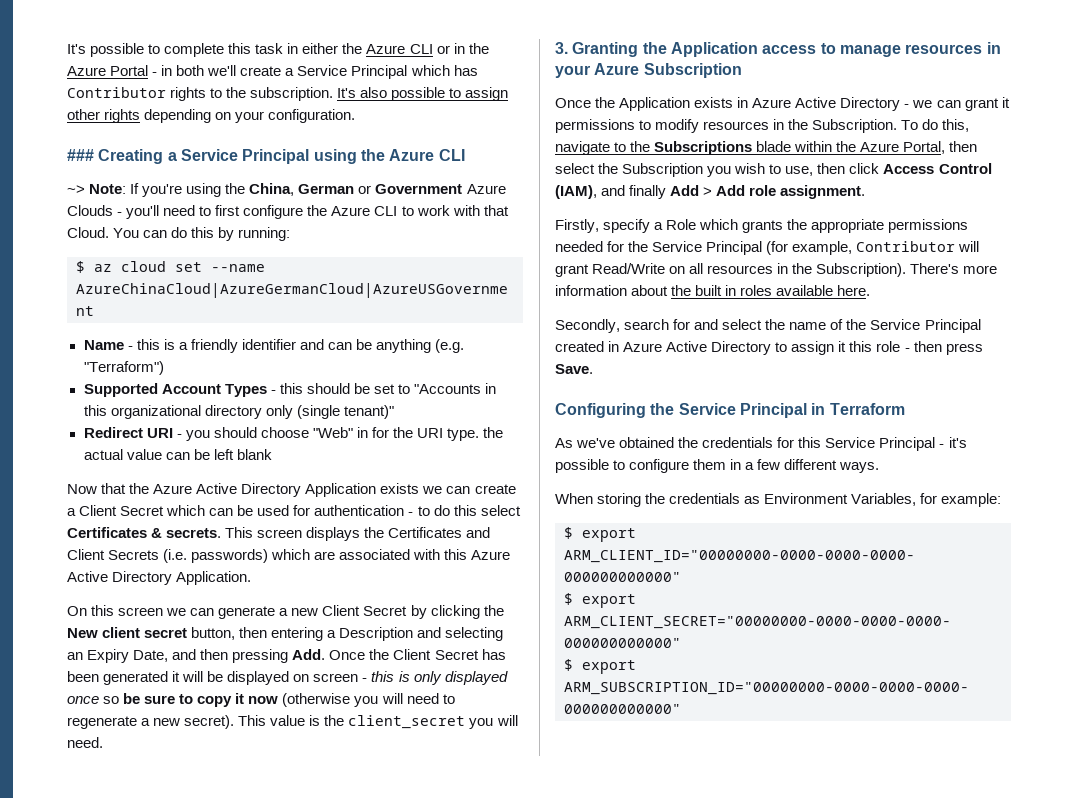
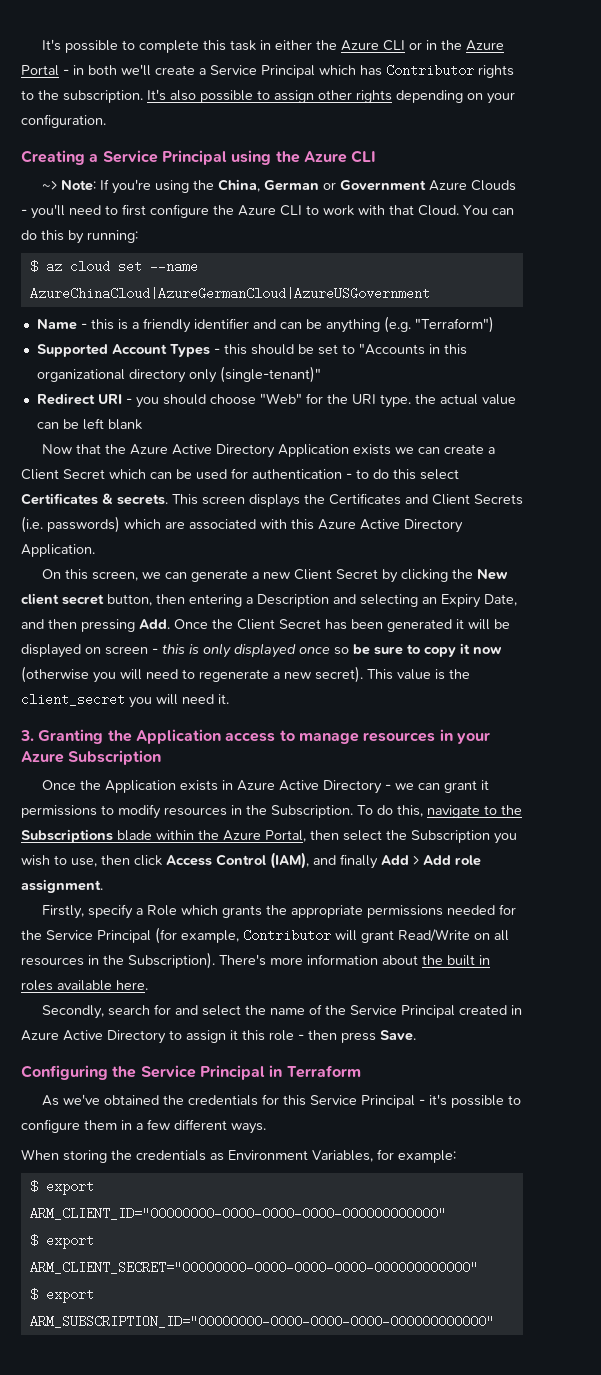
- ### Creating a Service Principal using the Azure CLI
+ Creating a Service Principal using the Azure CLI
- Supported Account Types - this should be set to "Accounts in this organizational directory only (single tenant)"
+ Supported Account Types - this should be set to "Accounts in this organizational directory only (single-tenant)"
- Redirect URI - you should choose "Web" in for the URI type. the actual value can be left blank
+ Redirect URI - you should choose "Web" for the URI type. the actual value can be left blank
- On this screen we can generate a new Client Secret by clicking the New client secret button, then entering a Description and selecting an Expiry Date, and then pressing Add. Once the Client Secret has been generated it will be displayed on screen - this is only displayed once so be sure to copy it now (otherwise you will need to regenerate a new secret).
+ On this screen, we can generate a new Client Secret by clicking the New client secret button, then entering a Description and selecting an Expiry Date, and then pressing Add. Once the Client Secret has been generated it will be displayed on screen - this is only displayed once so be sure to copy it now (otherwise you will need to regenerate a new secret).
- This value is the client_secret you will need.
+ This value is the client_secret you will need it.

